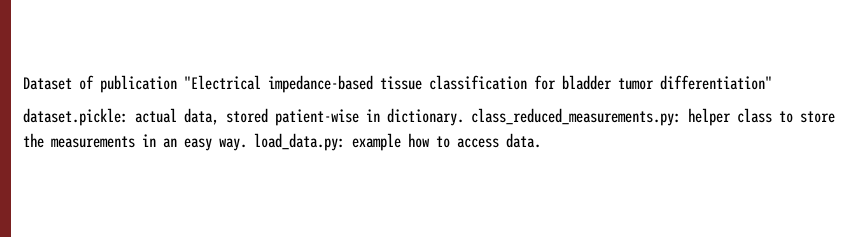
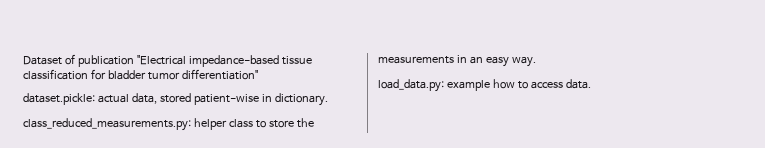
- dataset.pickle: actual data, stored patient-wise in dictionary. class_reduced_measurements.py: helper class to store the measurements in an easy way. load_data.py: example how to access data.
+ dataset.pickle: actual data, stored patient-wise in dictionary.
+ class_reduced_measurements.py: helper class to store the measurements in an easy way.
+ load_data.py: example how to access data.

